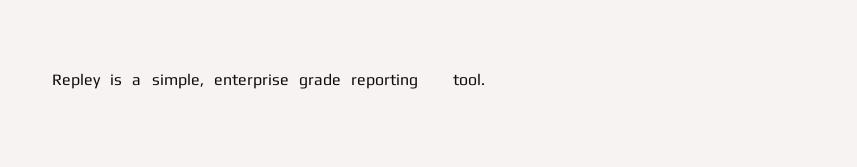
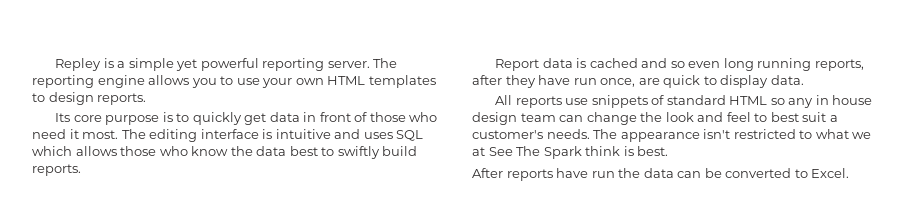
- Repley is a simple, enterprise grade reporting tool.
+ Repley is a simple yet powerful reporting server. The reporting engine allows you to use your own HTML templates to design reports.
+ Its core purpose is to quickly get data in front of those who need it most. The editing interface is intuitive and uses SQL which allows those who know the data best to swiftly build reports.
+ Report data is cached and so even long running reports, after they have run once, are quick to display data.
+ All reports use snippets of standard HTML so any in house design team can change the look and feel to best suit a customer's needs. The appearance isn't restricted to what we at See The Spark think is best.
+ After reports have run the data can be converted to Excel.

